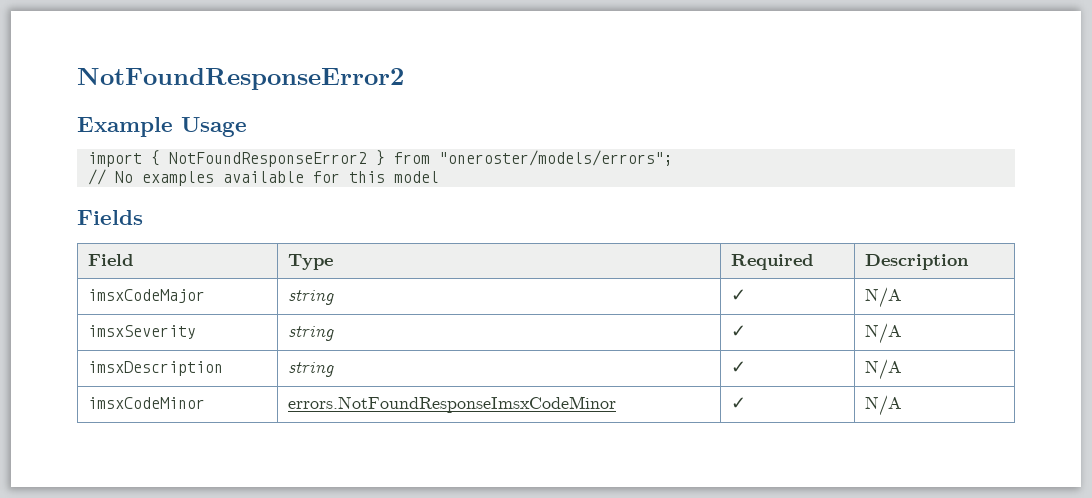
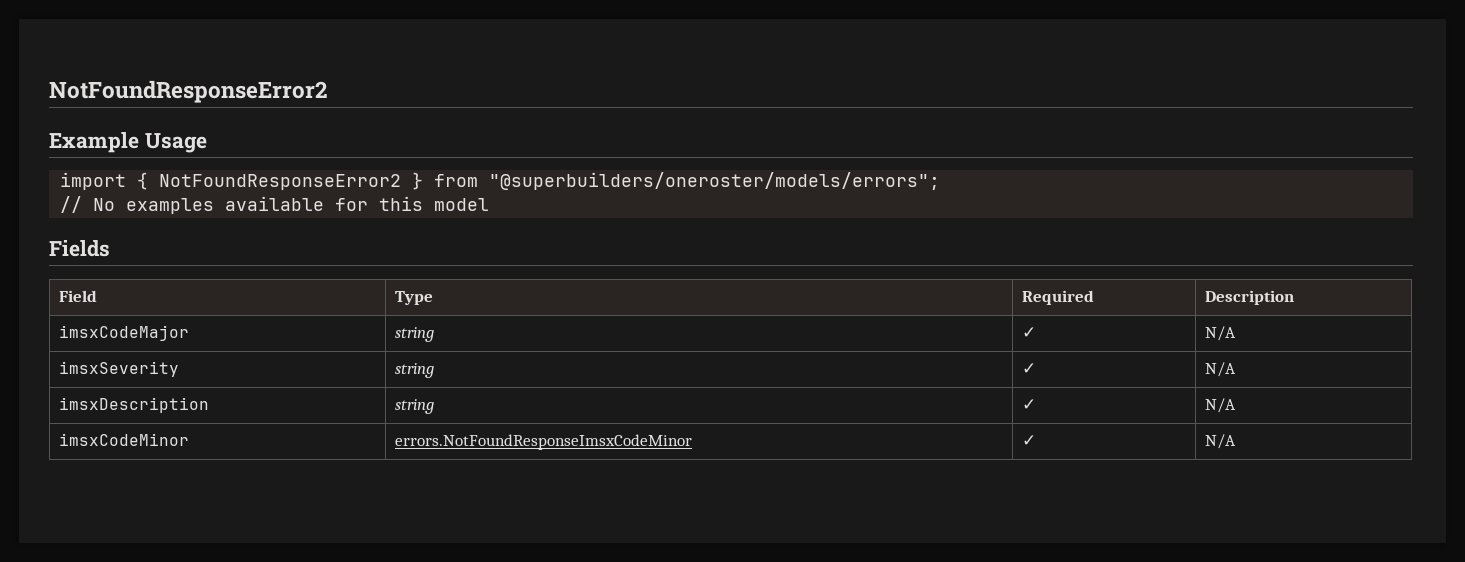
- import { NotFoundResponseError2 } from "oneroster/models/errors";
+ import { NotFoundResponseError2 } from "@superbuilders/oneroster/models/errors";

